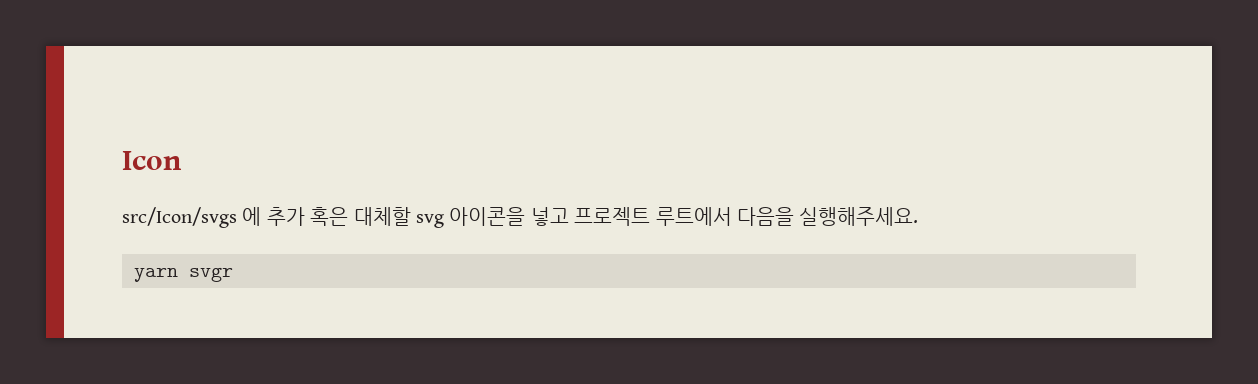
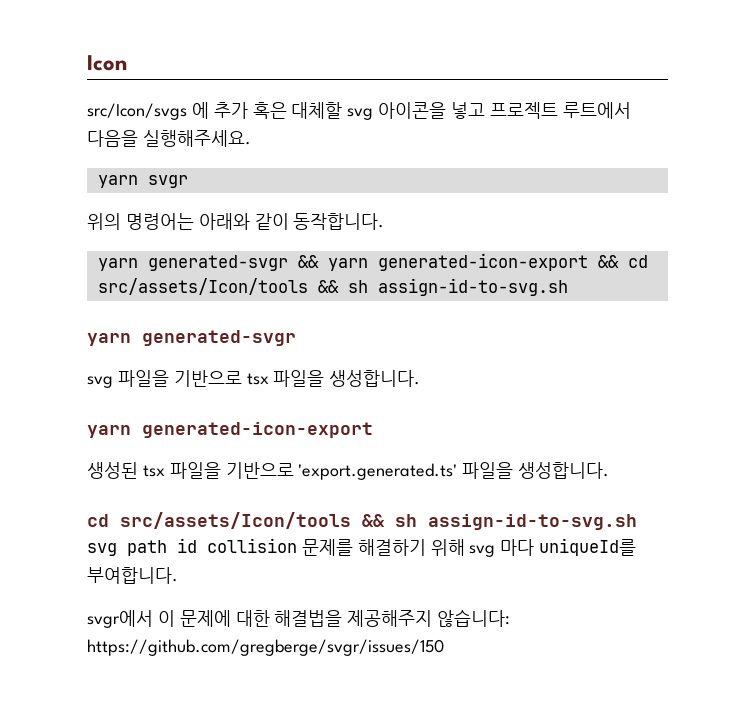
+ 위의 명령어는 아래와 같이 동작합니다.
+ yarn generated-svgr && yarn generated-icon-export && cd src/assets/Icon/tools && sh assign-id-to-svg.sh
+ yarn generated-svgr
+ svg 파일을 기반으로 tsx 파일을 생성합니다.
+ yarn generated-icon-export
+ 생성된 tsx 파일을 기반으로 'export.generated.ts' 파일을 생성합니다.
+ cd src/assets/Icon/tools && sh assign-id-to-svg.sh
+ svg path id collision 문제를 해결하기 위해 svg 마다 uniqueId를 부여합니다.
+ svgr에서 이 문제에 대한 해결법을 제공해주지 않습니다: https://github.com/gregberge/svgr/issues/150

